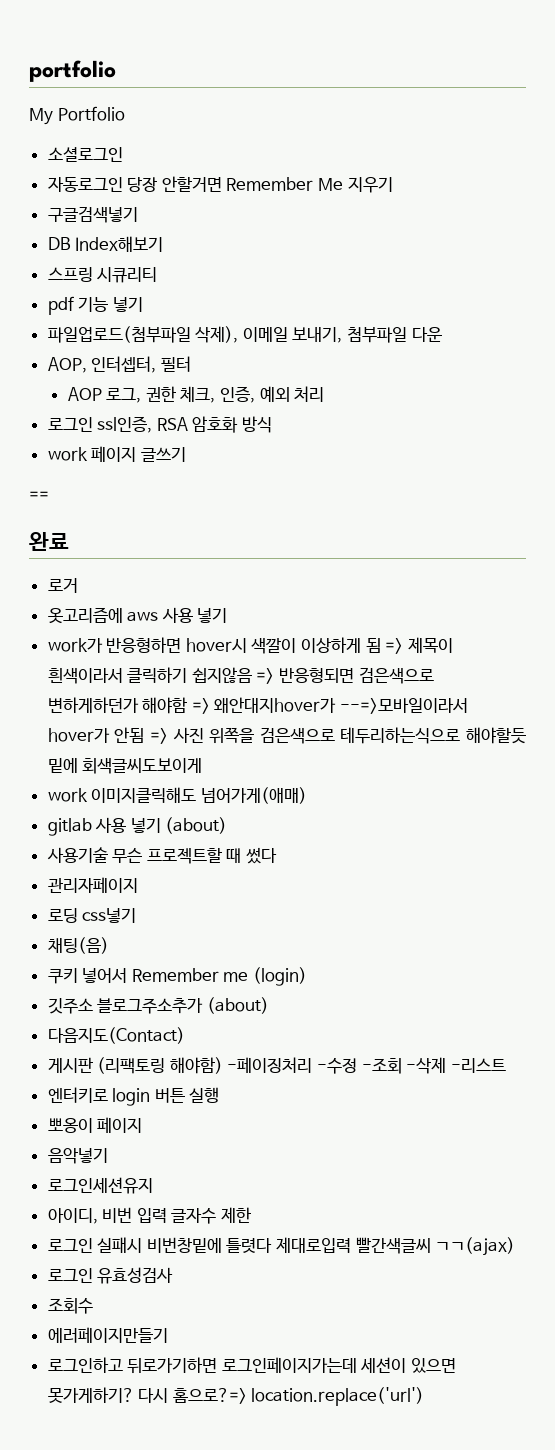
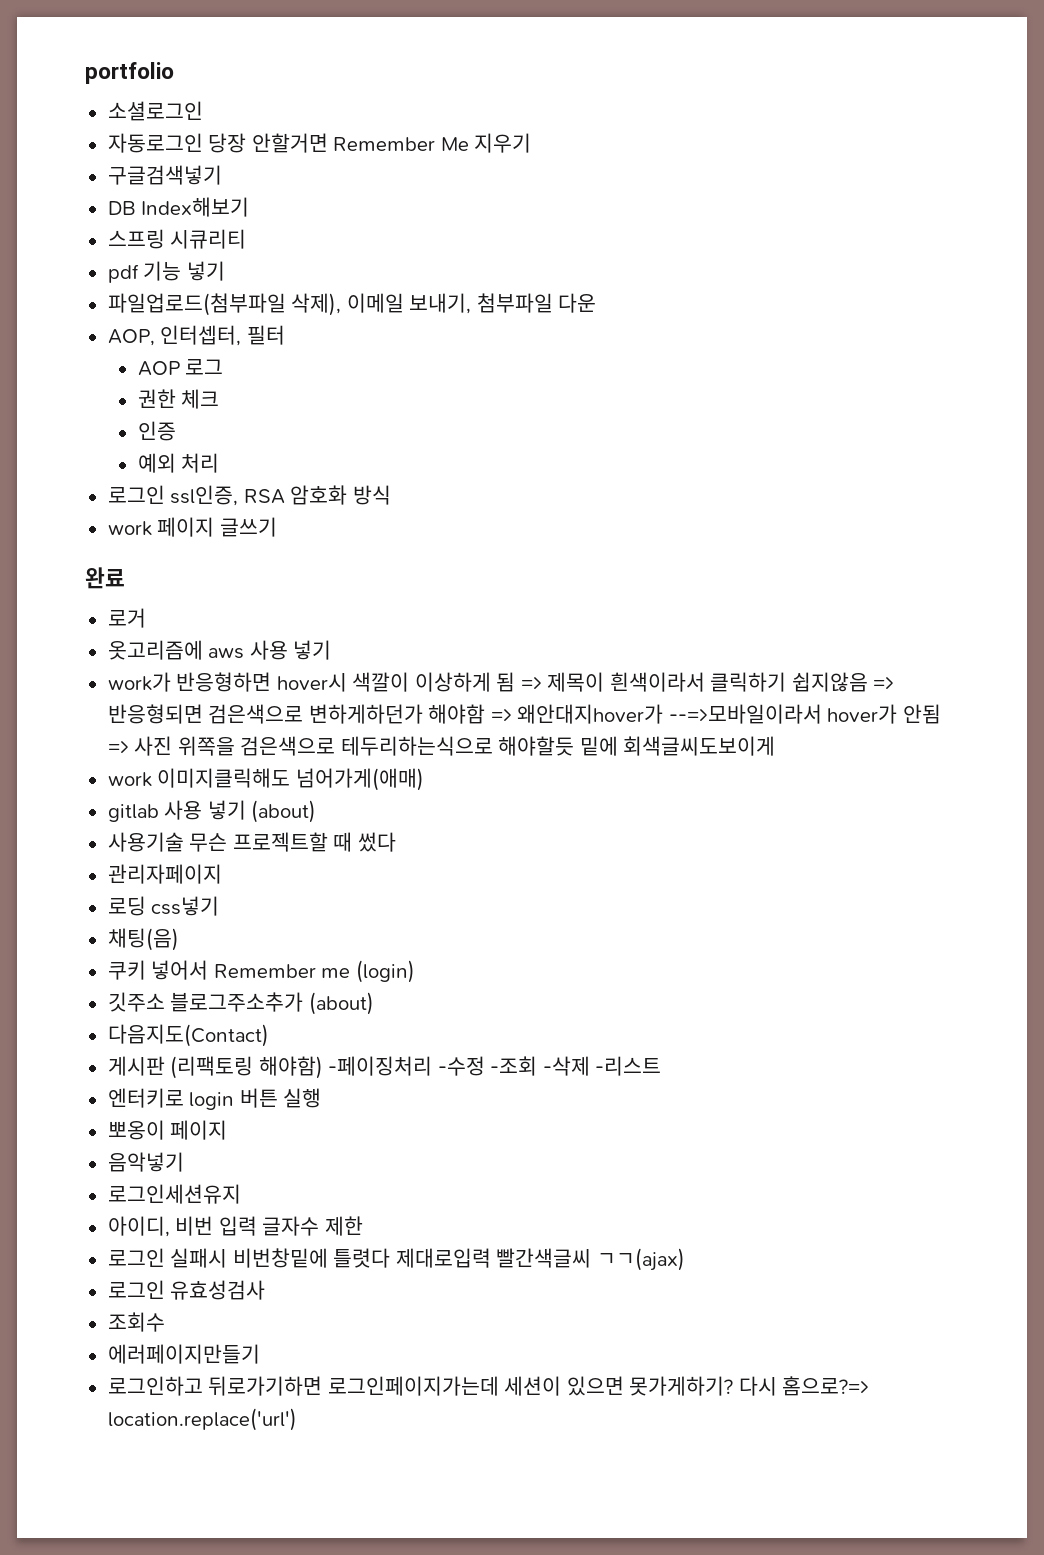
- My Portfolio
- AOP 로그, 권한 체크, 인증, 예외 처리
+ AOP 로그
+ 권한 체크
+ 인증
+ 예외 처리
- ==

